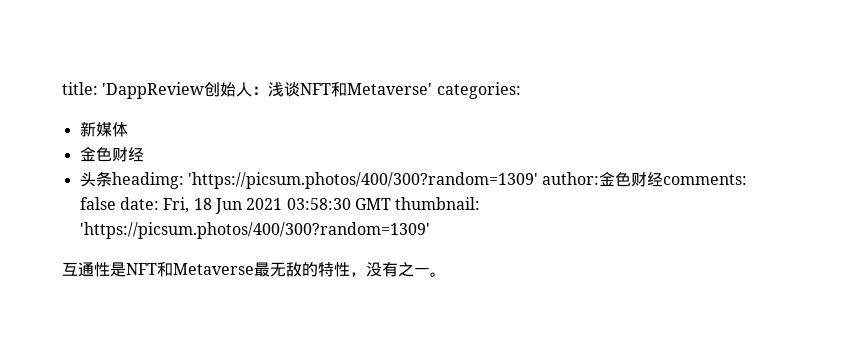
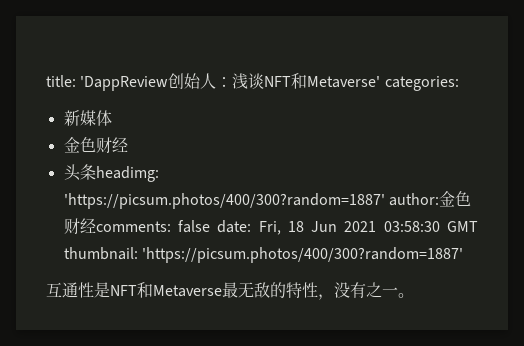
- 头条headimg: 'https://picsum.photos/400/300?random=1309' author:金色财经comments: false date: Fri, 18 Jun 2021 03:58:30 GMT thumbnail: 'https://picsum.photos/400/300?random=1309'
+ 头条headimg: 'https://picsum.photos/400/300?random=1887' author:金色财经comments: false date: Fri, 18 Jun 2021 03:58:30 GMT thumbnail: 'https://picsum.photos/400/300?random=1887'

